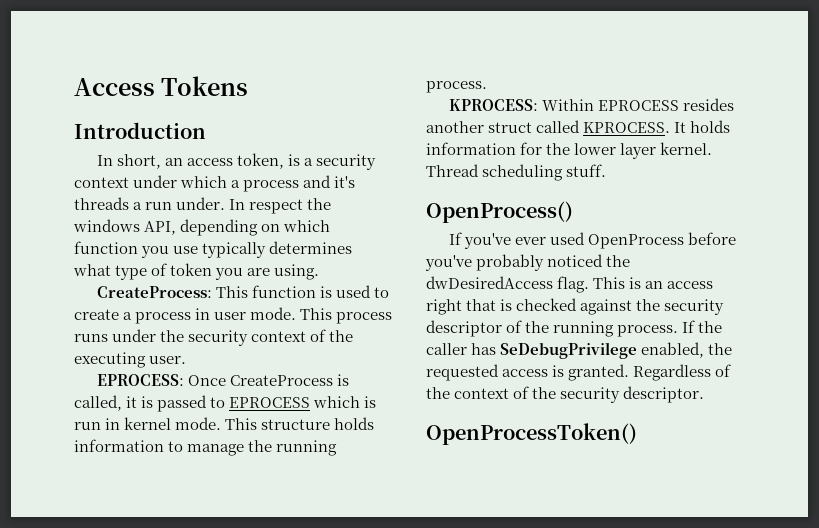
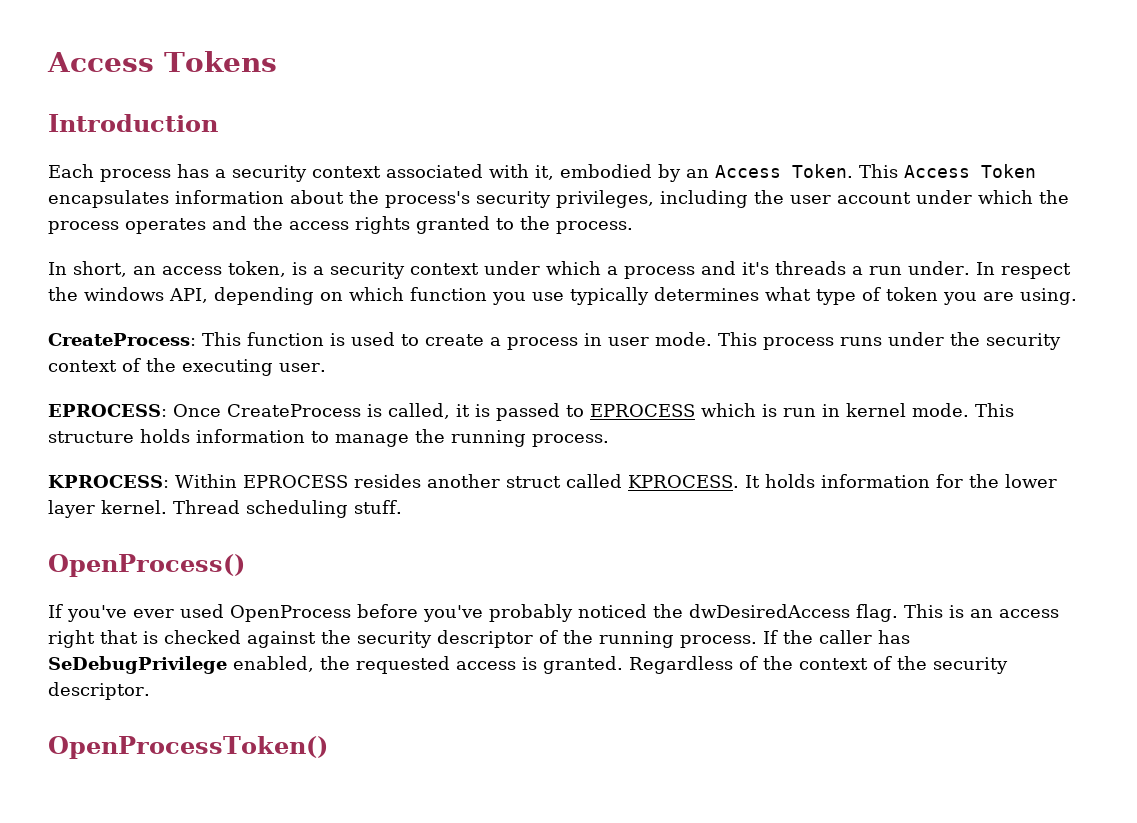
+ Each process has a security context associated with it, embodied by an Access Token. This Access Token encapsulates information about the process's security privileges, including the user account under which the process operates and the access rights granted to the process.

